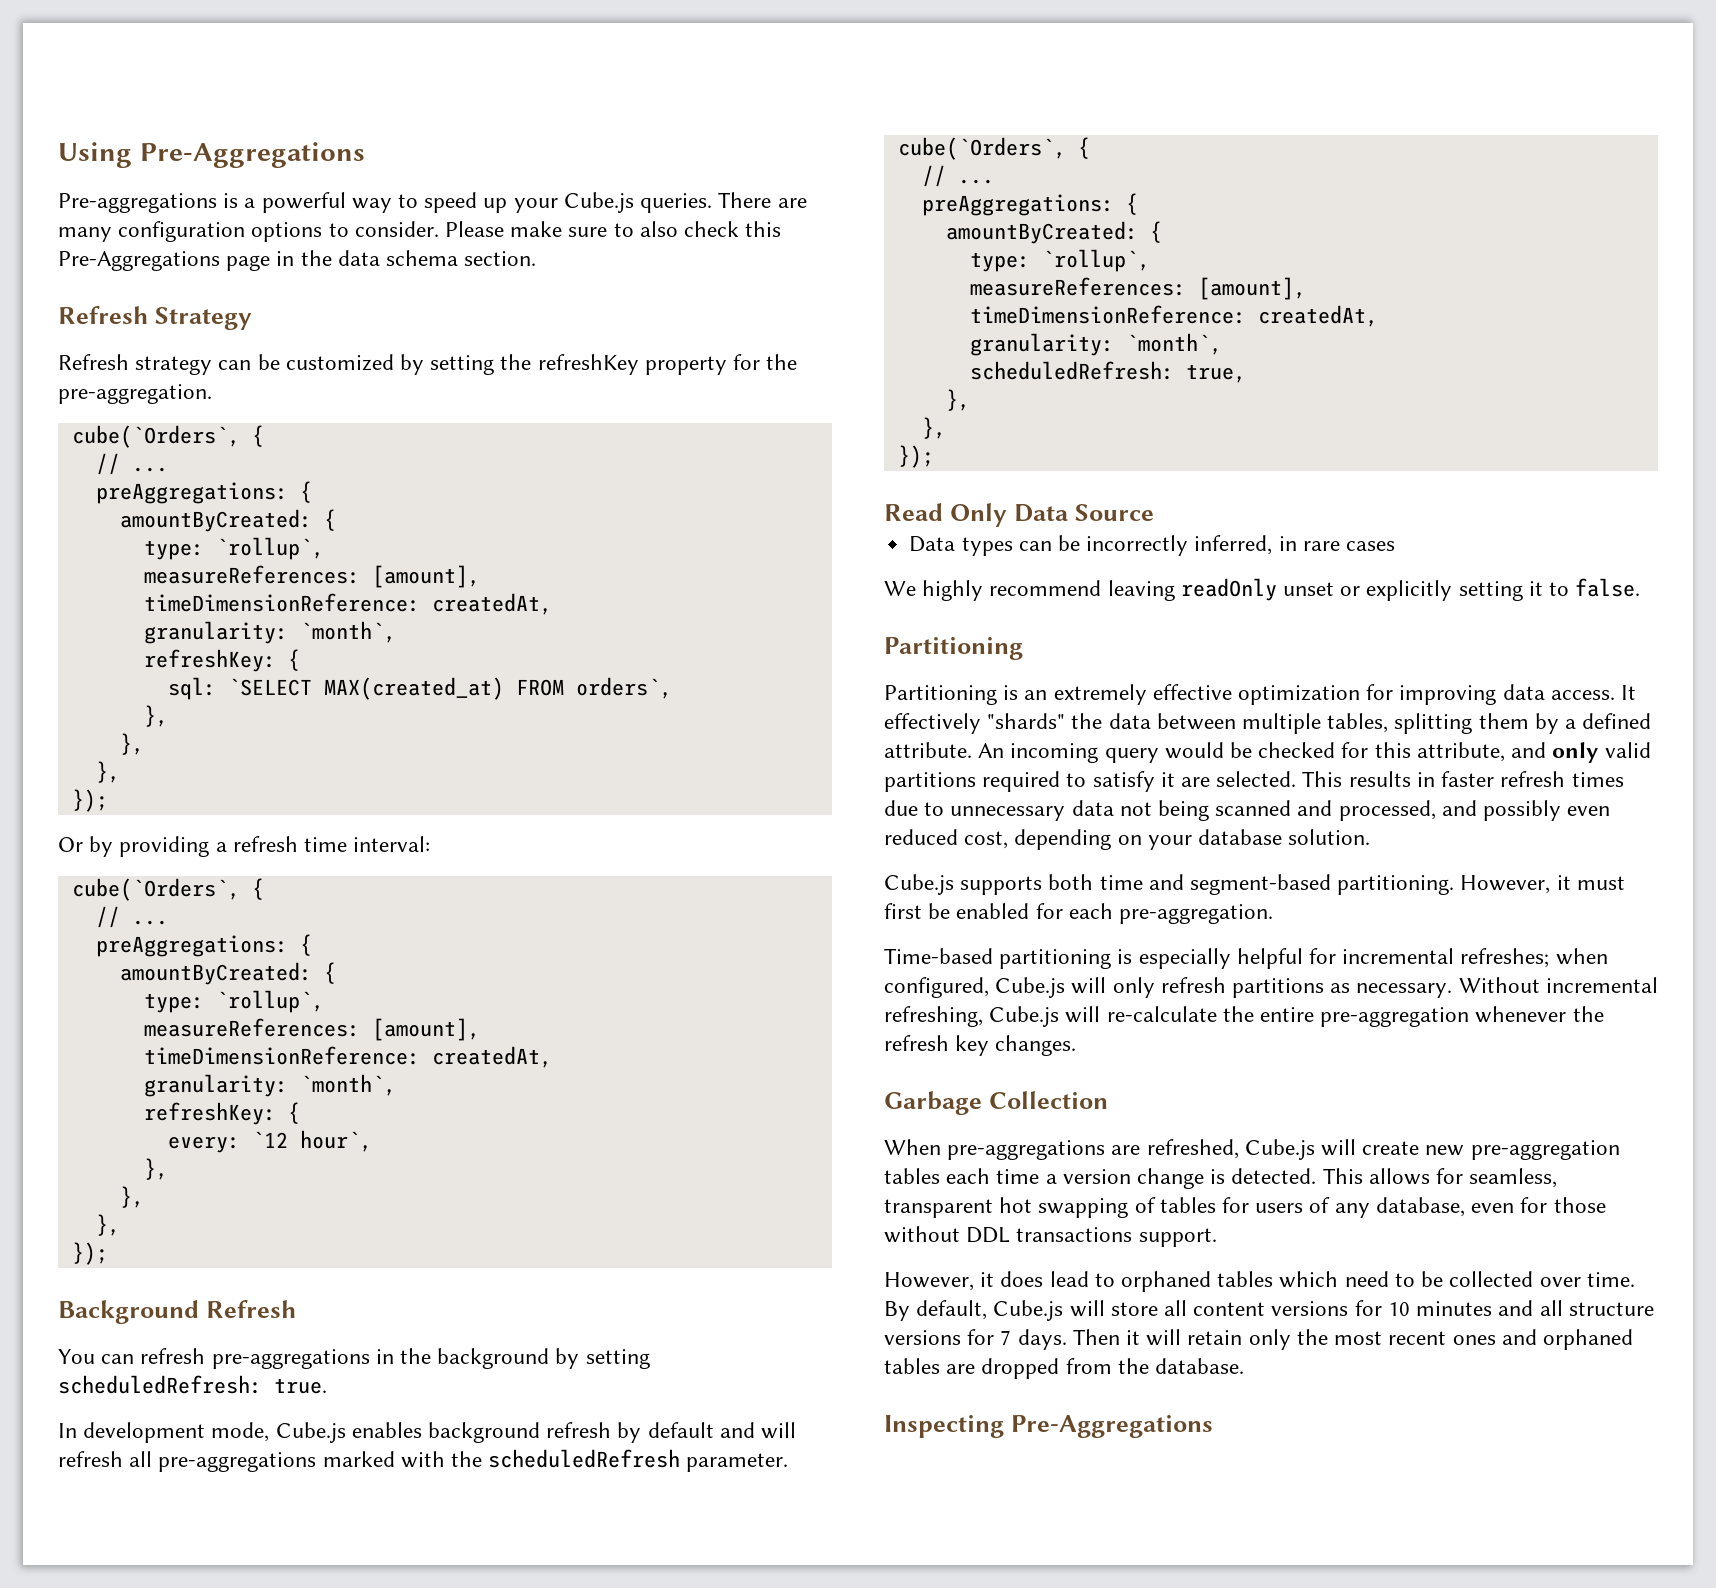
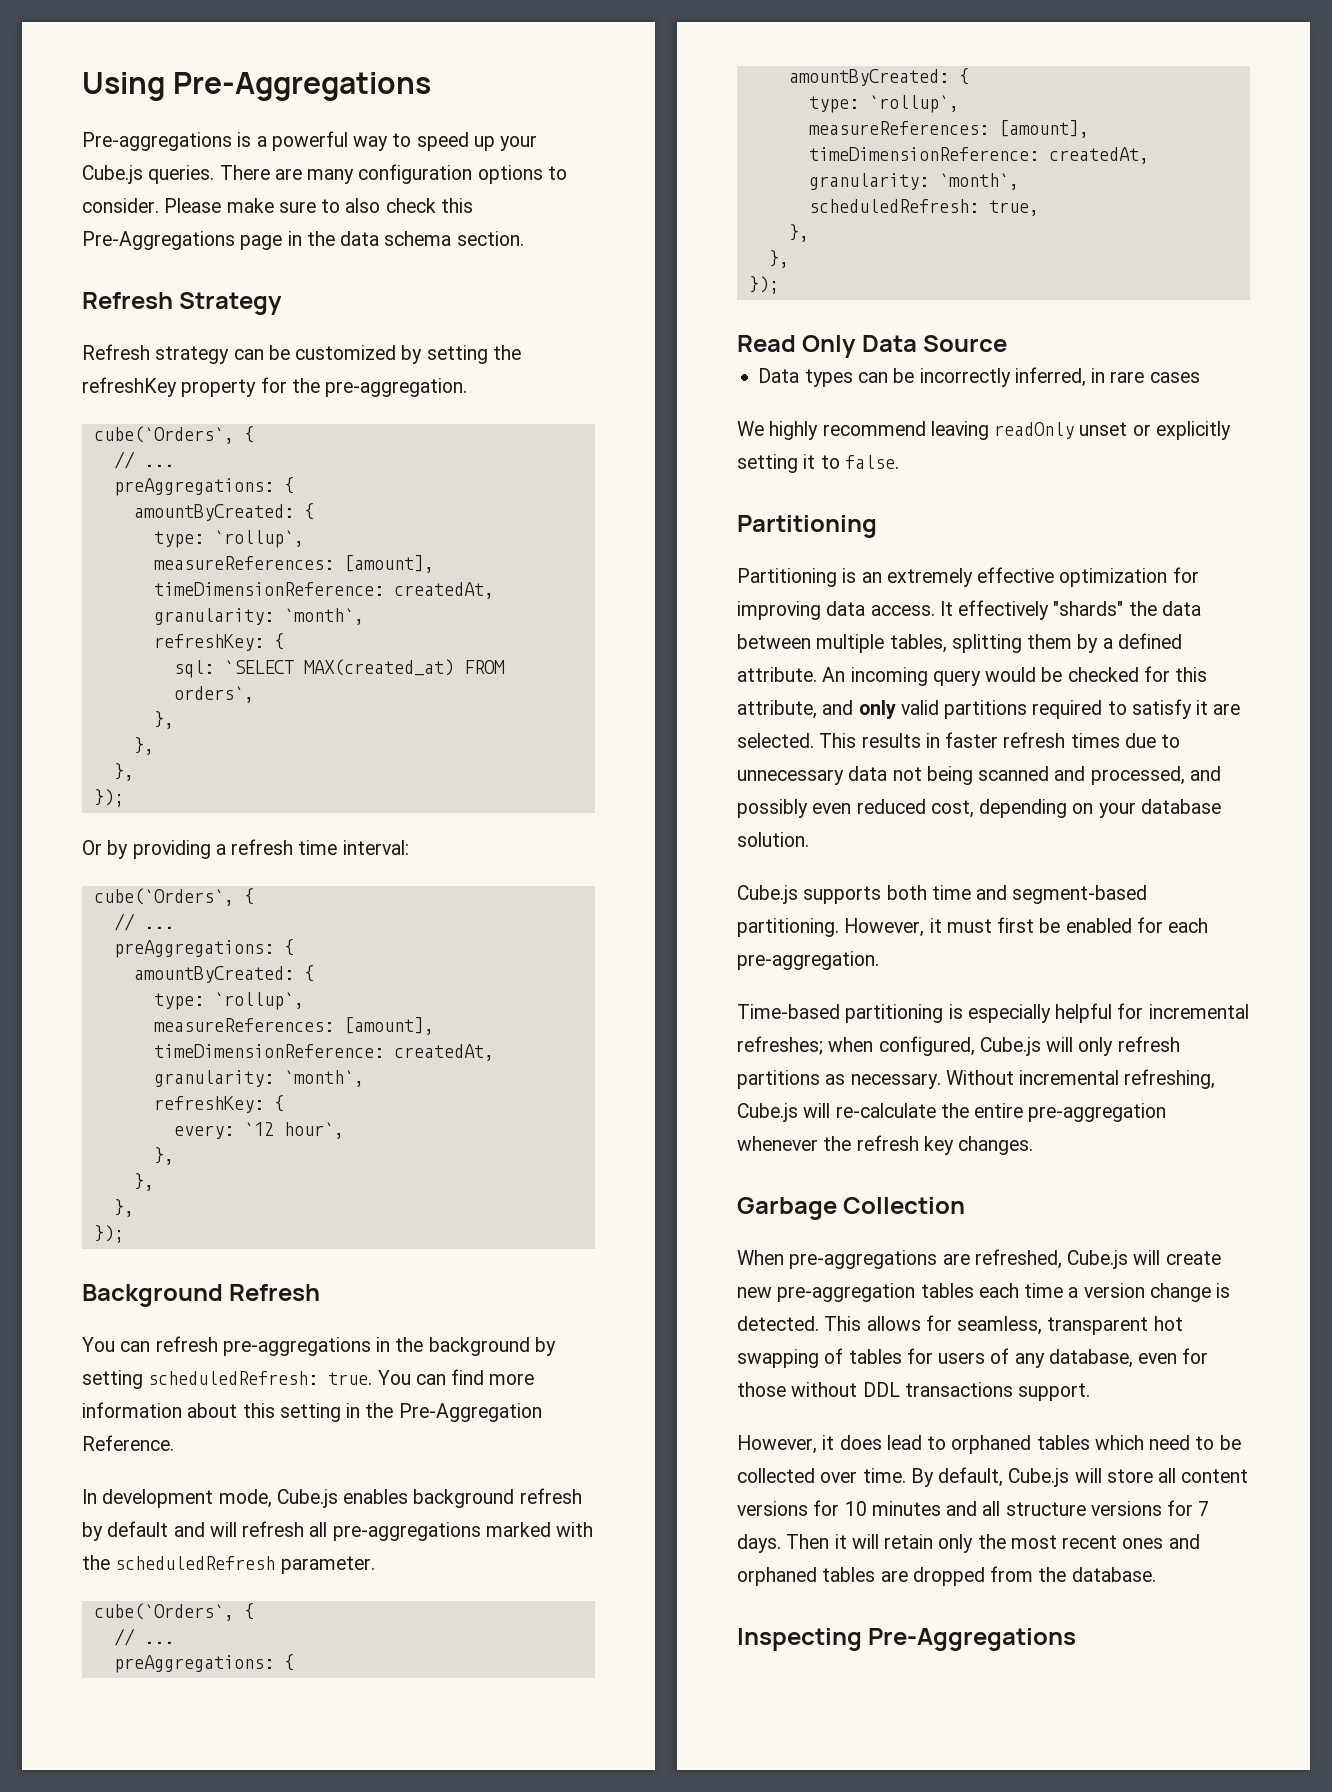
+ You can find more information about this setting in the Pre-Aggregation Reference.

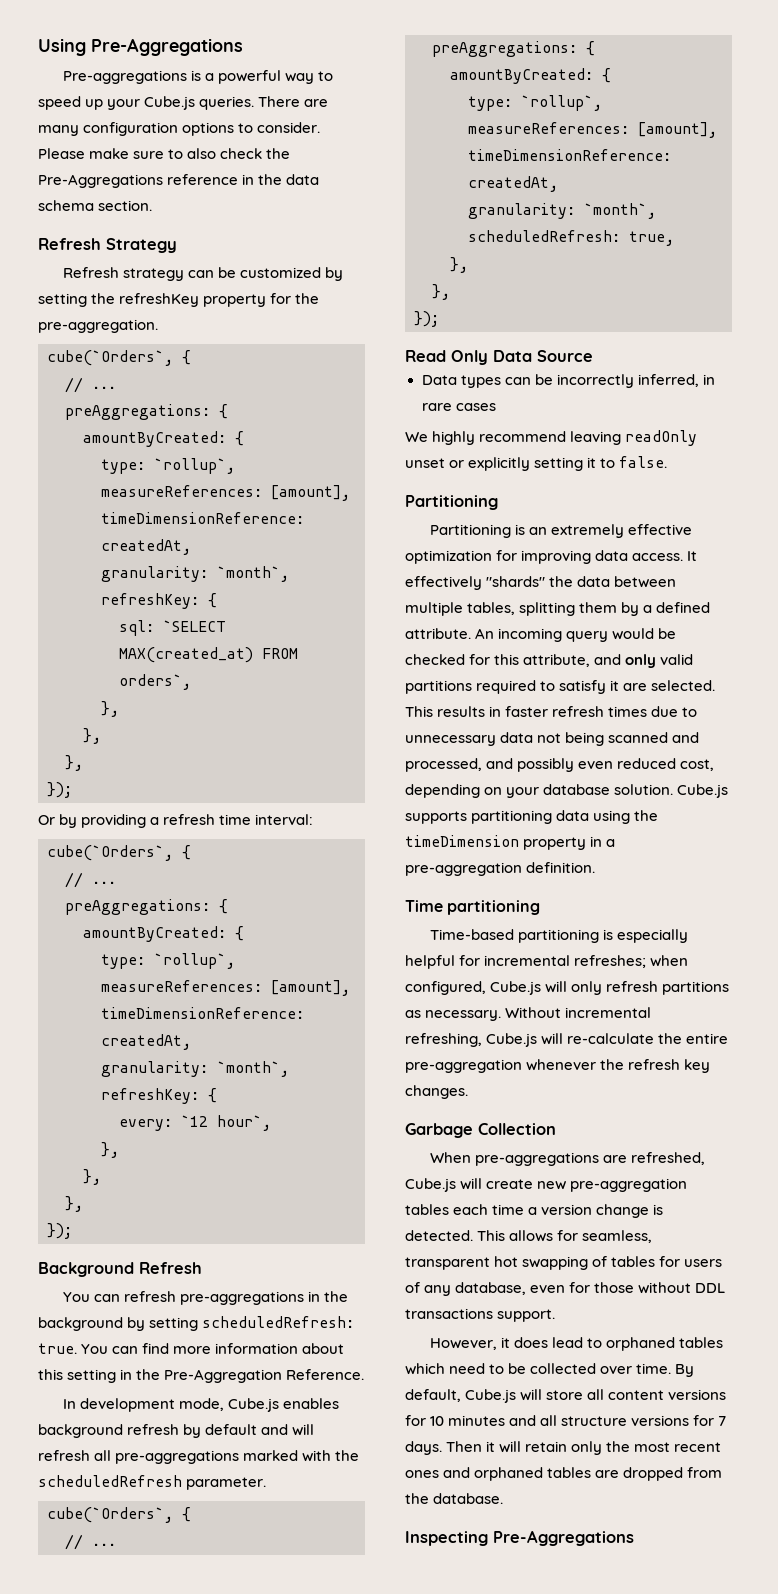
- Please make sure to also check this Pre-Aggregations page in the data schema section.
+ Please make sure to also check the Pre-Aggregations reference in the data schema section.
- This results in faster refresh times due to unnecessary data not being scanned and processed, and possibly even reduced cost, depending on your database solution.
- Cube.js supports both time and segment-based partitioning. However, it must first be enabled for each pre-aggregation.
+ This results in faster refresh times due to unnecessary data not being scanned and processed, and possibly even reduced cost, depending on your database solution. Cube.js supports partitioning data using the timeDimension property in a pre-aggregation definition.
+ Time partitioning

